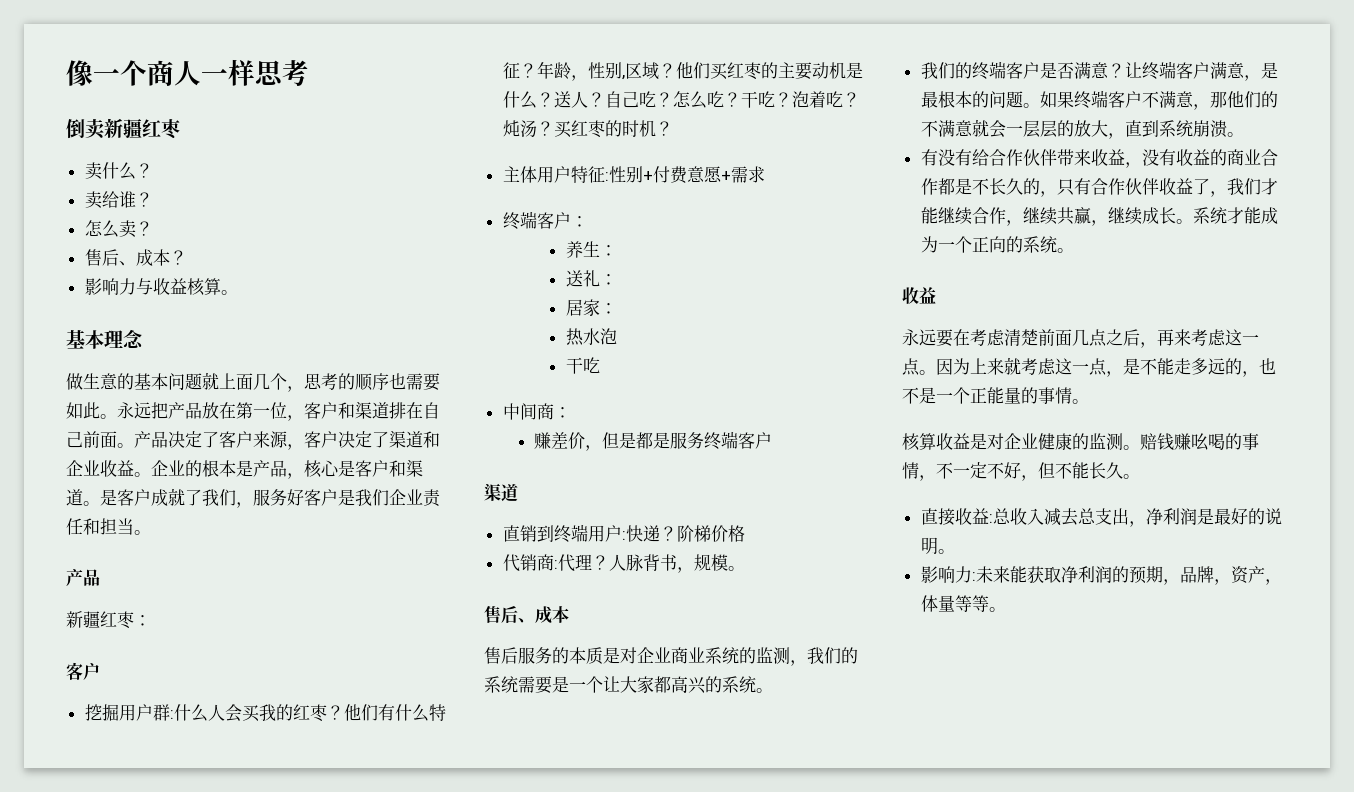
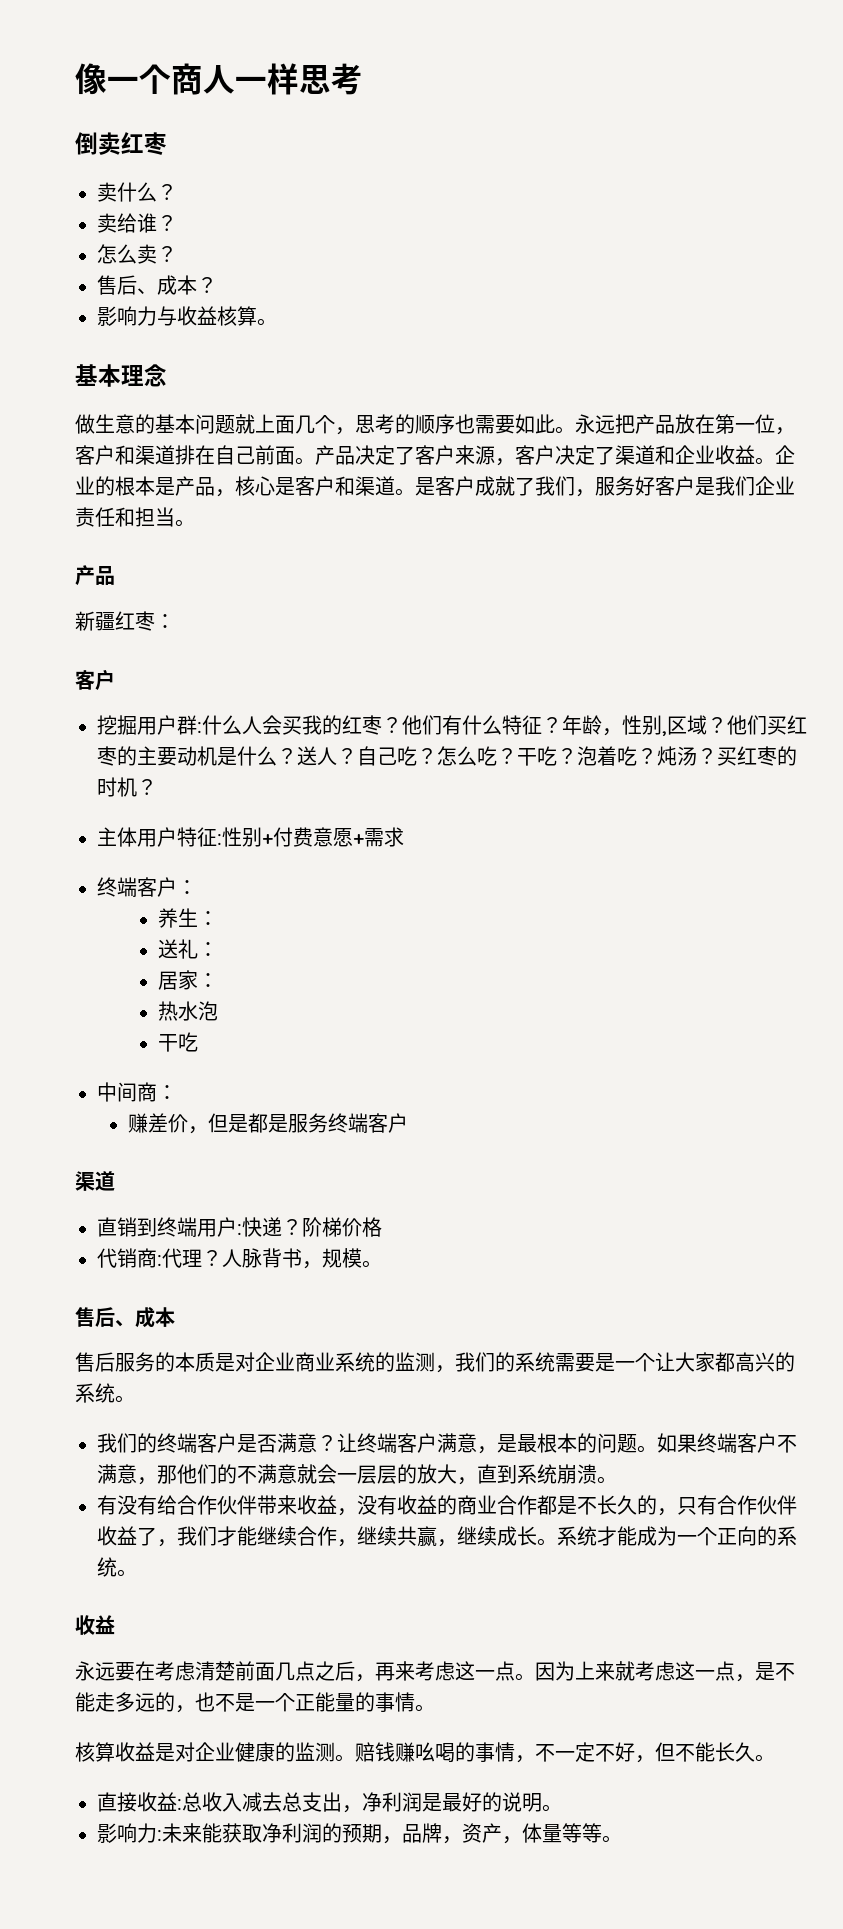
- 倒卖新疆红枣
+ 倒卖红枣

